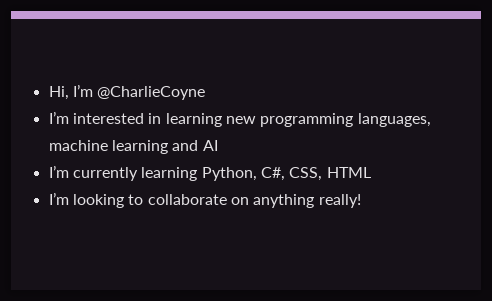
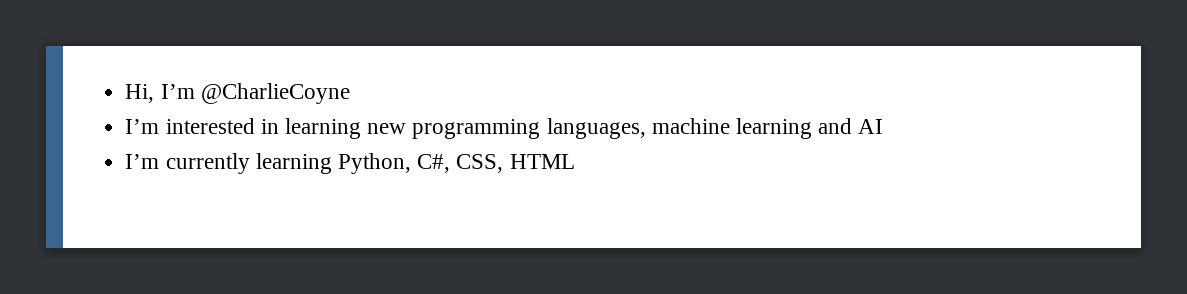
- I’m looking to collaborate on anything really!

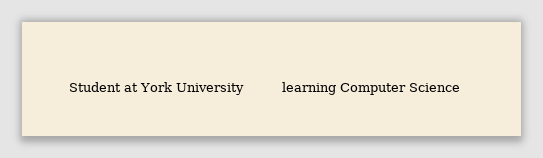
- Hi, I’m @CharlieCoyne
- I’m interested in learning new programming languages, machine learning and AI
- I’m currently learning Python, C#, CSS, HTML
+ Student at York University learning Computer Science

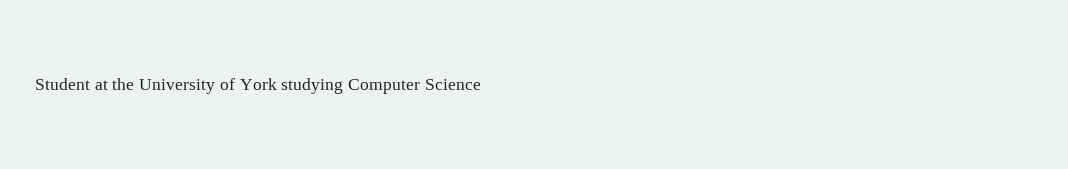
- Student at York University learning Computer Science
+ Student at the University of York studying Computer Science

